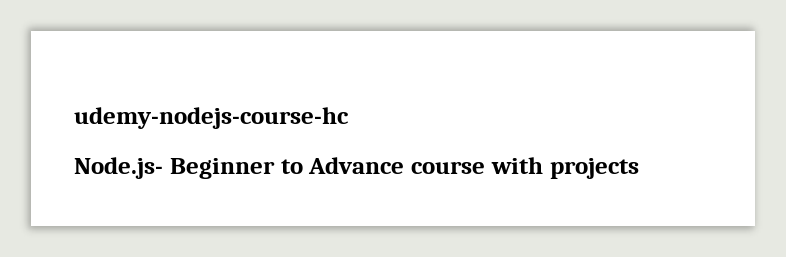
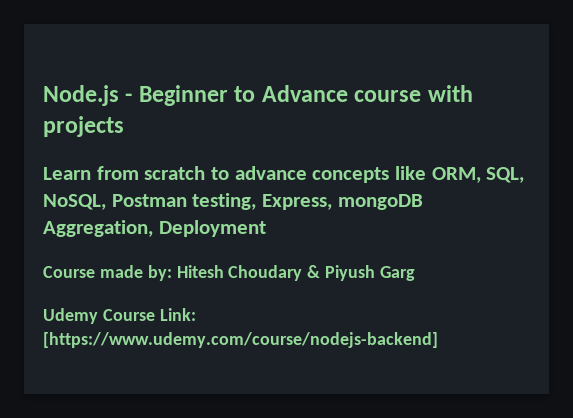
- udemy-nodejs-course-hc
- Node.js- Beginner to Advance course with projects
+ Node.js - Beginner to Advance course with projects
+ Learn from scratch to advance concepts like ORM, SQL, NoSQL, Postman testing, Express, mongoDB Aggregation, Deployment
+ Course made by: Hitesh Choudary & Piyush Garg
+ Udemy Course Link: [https://www.udemy.com/course/nodejs-backend]

